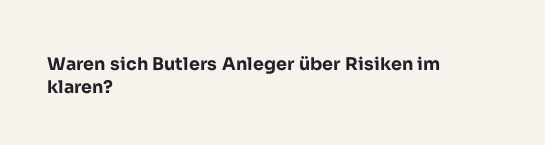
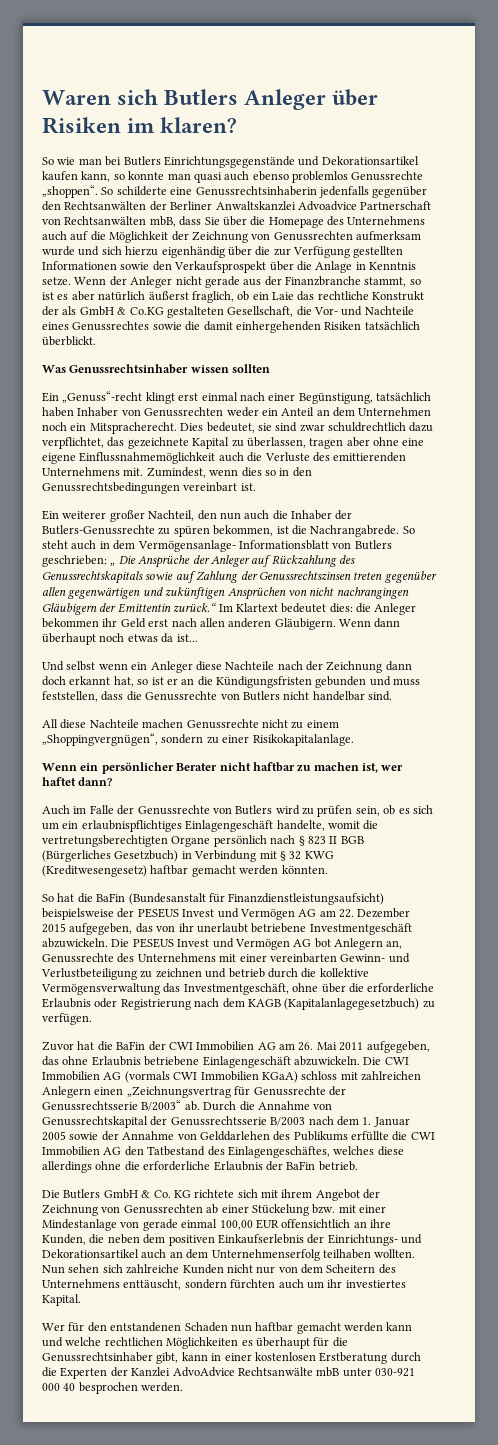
+ So wie man bei Butlers Einrichtungsgegenstände und Dekorationsartikel kaufen kann, so konnte man quasi auch ebenso problemlos Genussrechte „shoppen“. So schilderte eine Genussrechtsinhaberin jedenfalls gegenüber den Rechtsanwälten der Berliner Anwaltskanzlei Advoadvice Partnerschaft von Rechtsanwälten mbB, dass Sie über die Homepage des Unternehmens auch auf die Möglichkeit der Zeichnung von Genussrechten aufmerksam wurde und sich hierzu eigenhändig über die zur Verfügung gestellten Informationen sowie den Verkaufsprospekt über die Anlage in Kenntnis setze. Wenn der Anleger nicht gerade aus der Finanzbranche stammt, so ist es aber natürlich äußerst fraglich, ob ein Laie das rechtliche Konstrukt der als GmbH & Co.KG gestalteten Gesellschaft, die Vor- und Nachteile eines Genussrechtes sowie die damit einhergehenden Risiken tatsächlich überblickt.
+ Was Genussrechtsinhaber wissen sollten
+ Ein „Genuss“-recht klingt erst einmal nach einer Begünstigung, tatsächlich haben Inhaber von Genussrechten weder ein Anteil an dem Unternehmen noch ein Mitspracherecht. Dies bedeutet, sie sind zwar schuldrechtlich dazu verpflichtet, das gezeichnete Kapital zu überlassen, tragen aber ohne eine eigene Einflussnahmemöglichkeit auch die Verluste des emittierenden Unternehmens mit. Zumindest, wenn dies so in den Genussrechtsbedingungen vereinbart ist.
+ Ein weiterer großer Nachteil, den nun auch die Inhaber der Butlers-Genussrechte zu spüren bekommen, ist die Nachrangabrede. So steht auch in dem Vermögensanlage- Informationsblatt von Butlers geschrieben: „ Die Ansprüche der Anleger auf Rückzahlung des Genussrechtskapitals sowie auf Zahlung der Genussrechtszinsen treten gegenüber allen gegenwärtigen und zukünftigen Ansprüchen von nicht nachrangingen Gläubigern der Emittentin zurück.“ Im Klartext bedeutet dies: die Anleger bekommen ihr Geld erst nach allen anderen Gläubigern. Wenn dann überhaupt noch etwas da ist...
+ Und selbst wenn ein Anleger diese Nachteile nach der Zeichnung dann doch erkannt hat, so ist er an die Kündigungsfristen gebunden und muss feststellen, dass die Genussrechte von Butlers nicht handelbar sind.
+ All diese Nachteile machen Genussrechte nicht zu einem „Shoppingvergnügen“, sondern zu einer Risikokapitalanlage.
+ Wenn ein persönlicher Berater nicht haftbar zu machen ist, wer haftet dann?
+ Auch im Falle der Genussrechte von Butlers wird zu prüfen sein, ob es sich um ein erlaubnispflichtiges Einlagengeschäft handelte, womit die vertretungsberechtigten Organe persönlich nach § 823 II BGB (Bürgerliches Gesetzbuch) in Verbindung mit § 32 KWG (Kreditwesengesetz) haftbar gemacht werden könnten.
+ So hat die BaFin (Bundesanstalt für Finanzdienstleistungsaufsicht) beispielsweise der PESEUS Invest und Vermögen AG am 22. Dezember 2015 aufgegeben, das von ihr unerlaubt betriebene Investmentgeschäft abzuwickeln. Die PESEUS Invest und Vermögen AG bot Anlegern an, Genussrechte des Unternehmens mit einer vereinbarten Gewinn- und Verlustbeteiligung zu zeichnen und betrieb durch die kollektive Vermögensverwaltung das Investmentgeschäft, ohne über die erforderliche Erlaubnis oder Registrierung nach dem KAGB (Kapitalanlagegesetzbuch) zu verfügen.
+ Zuvor hat die BaFin der CWI Immobilien AG am 26. Mai 2011 aufgegeben, das ohne Erlaubnis betriebene Einlagengeschäft abzuwickeln. Die CWI Immobilien AG (vormals CWI Immobilien KGaA) schloss mit zahlreichen Anlegern einen „Zeichnungsvertrag für Genussrechte der Genussrechtsserie B/2003“ ab. Durch die Annahme von Genussrechtskapital der Genussrechtsserie B/2003 nach dem 1. Januar 2005 sowie der Annahme von Gelddarlehen des Publikums erfüllte die CWI Immobilien AG den Tatbestand des Einlagengeschäftes, welches diese allerdings ohne die erforderliche Erlaubnis der BaFin betrieb.
+ Die Butlers GmbH & Co. KG richtete sich mit ihrem Angebot der Zeichnung von Genussrechten ab einer Stückelung bzw. mit einer Mindestanlage von gerade einmal 100,00 EUR offensichtlich an ihre Kunden, die neben dem positiven Einkaufserlebnis der Einrichtungs- und Dekorationsartikel auch an dem Unternehmenserfolg teilhaben wollten. Nun sehen sich zahlreiche Kunden nicht nur von dem Scheitern des Unternehmens enttäuscht, sondern fürchten auch um ihr investiertes Kapital.
+ Wer für den entstandenen Schaden nun haftbar gemacht werden kann und welche rechtlichen Möglichkeiten es überhaupt für die Genussrechtsinhaber gibt, kann in einer kostenlosen Erstberatung durch die Experten der Kanzlei AdvoAdvice Rechtsanwälte mbB unter 030-921 000 40 besprochen werden.

